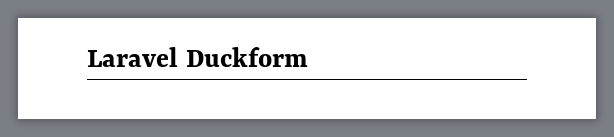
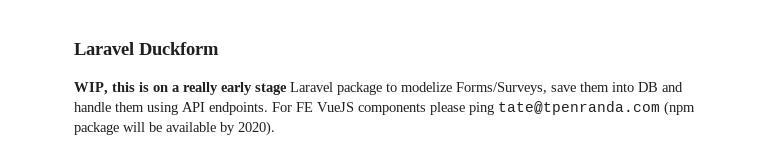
+ WIP, this is on a really early stage Laravel package to modelize Forms/Surveys, save them into DB and handle them using API endpoints. For FE VueJS components please ping tate@tpenranda.com (npm package will be available by 2020).

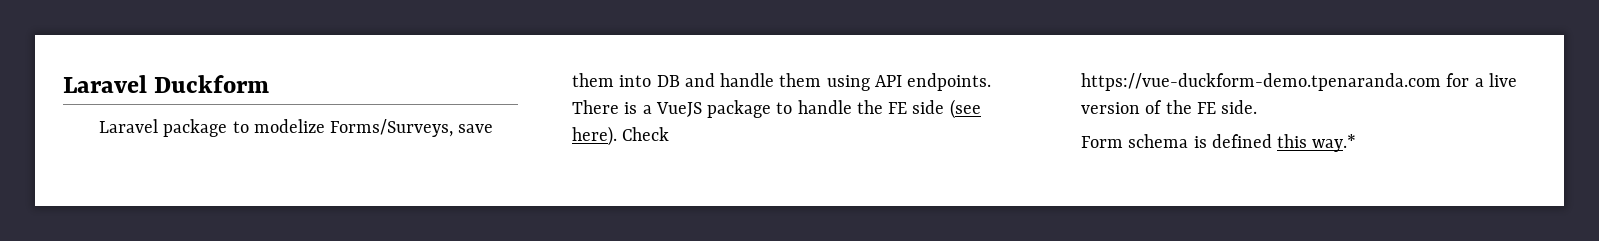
- WIP, this is on a really early stage Laravel package to modelize Forms/Surveys, save them into DB and handle them using API endpoints.
+ Laravel package to modelize Forms/Surveys, save them into DB and handle them using API endpoints.
- For FE VueJS components please ping tate@tpenranda.com (npm package will be available by 2020).
+ There is a VueJS package to handle the FE side (see here). Check https://vue-duckform-demo.tpenaranda.com for a live version of the FE side.
+ Form schema is defined this way.*

